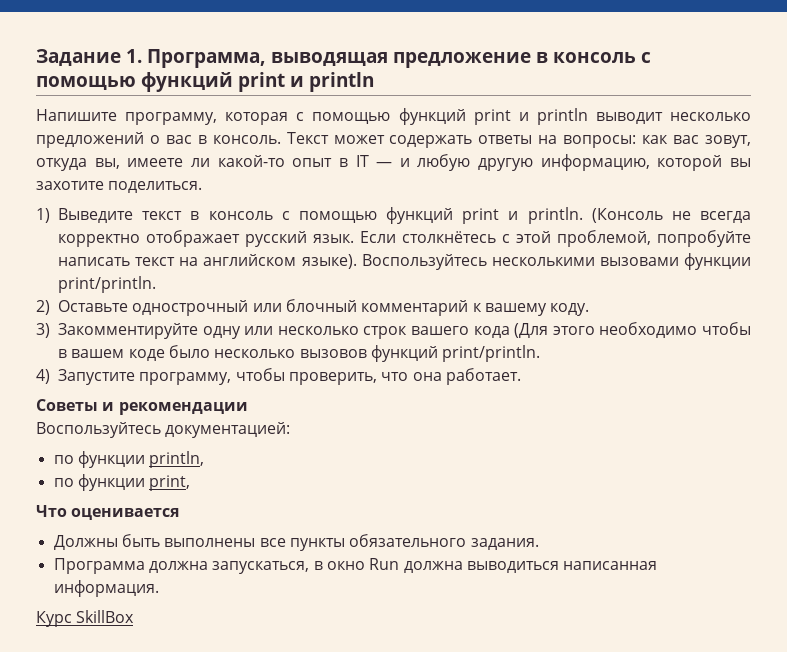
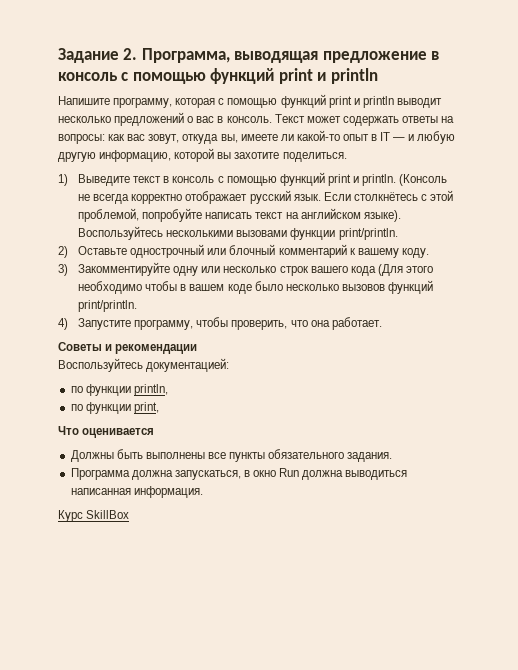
- Задание 1. Программа, выводящая предложение в консоль с помощью функций print и println
+ Задание 2. Программа, выводящая предложение в консоль с помощью функций print и println

